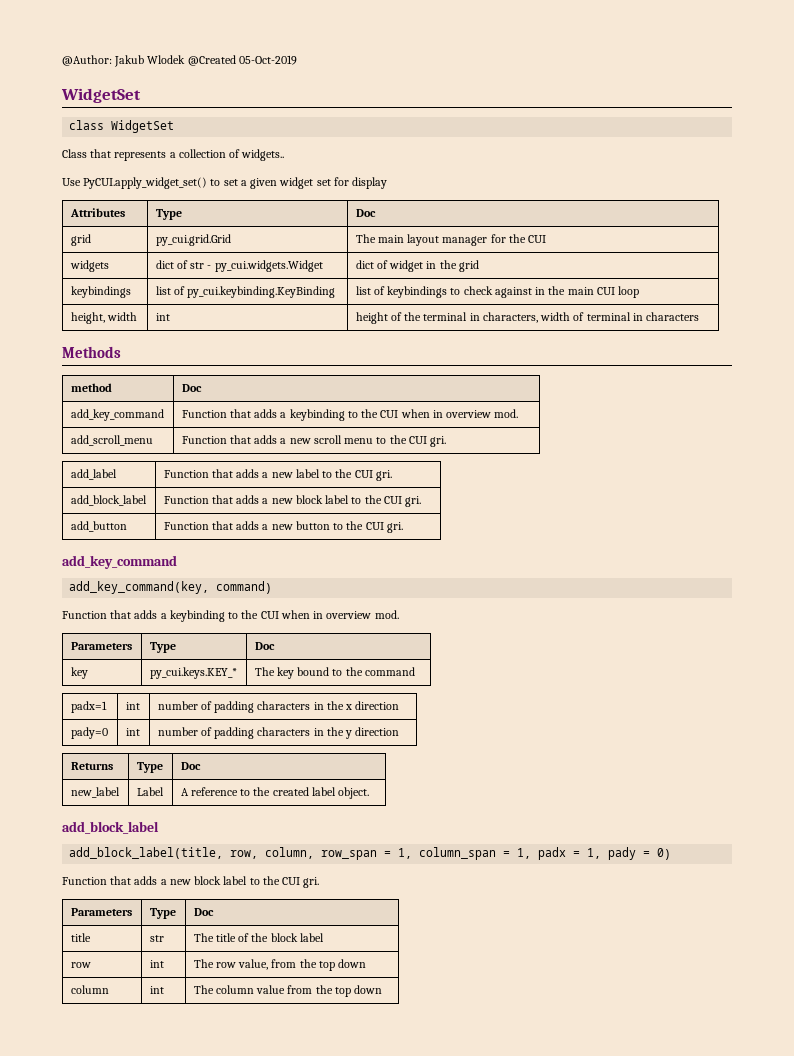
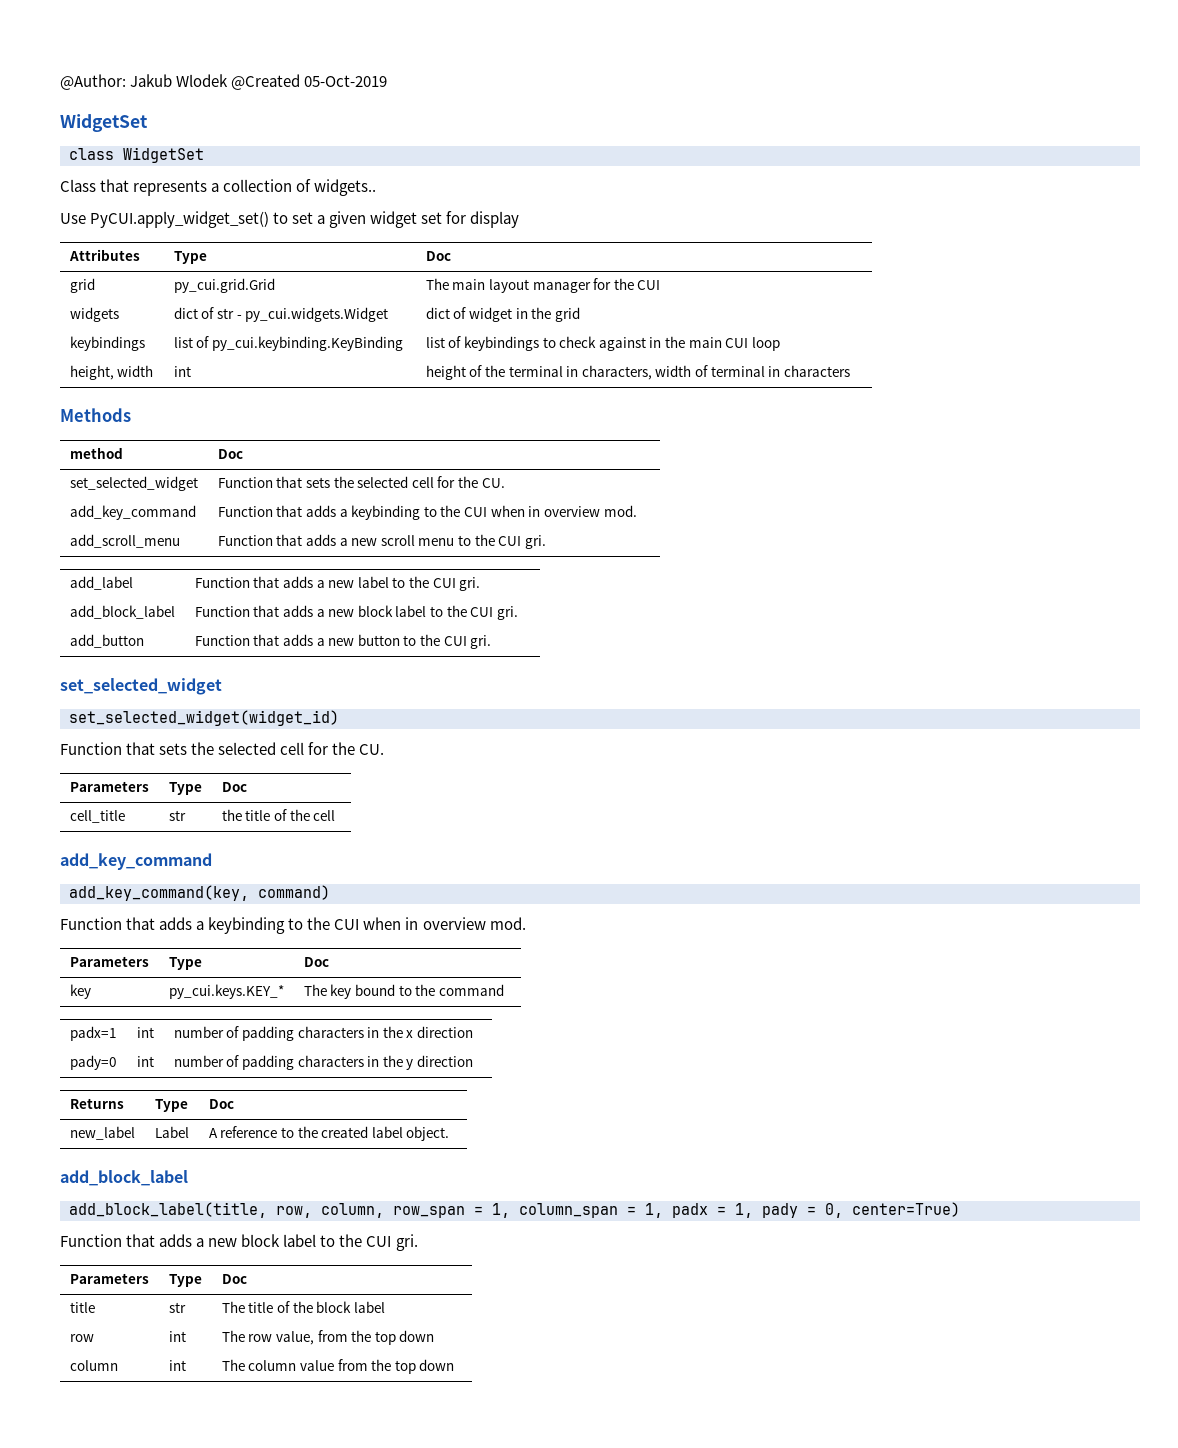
+ set_selected_widget | Function that sets the selected cell for the CU.
  add_button | Function that adds a new button to the CUI gri.
+ set_selected_widget
+ set_selected_widget(widget_id)
+ Function that sets the selected cell for the CU.
+ Parameters | Type | Doc
+ cell_title | str | the title of the cell
- add_block_label(title, row, column, row_span = 1, column_span = 1, padx = 1, pady = 0)
+ add_block_label(title, row, column, row_span = 1, column_span = 1, padx = 1, pady = 0, center=True)

